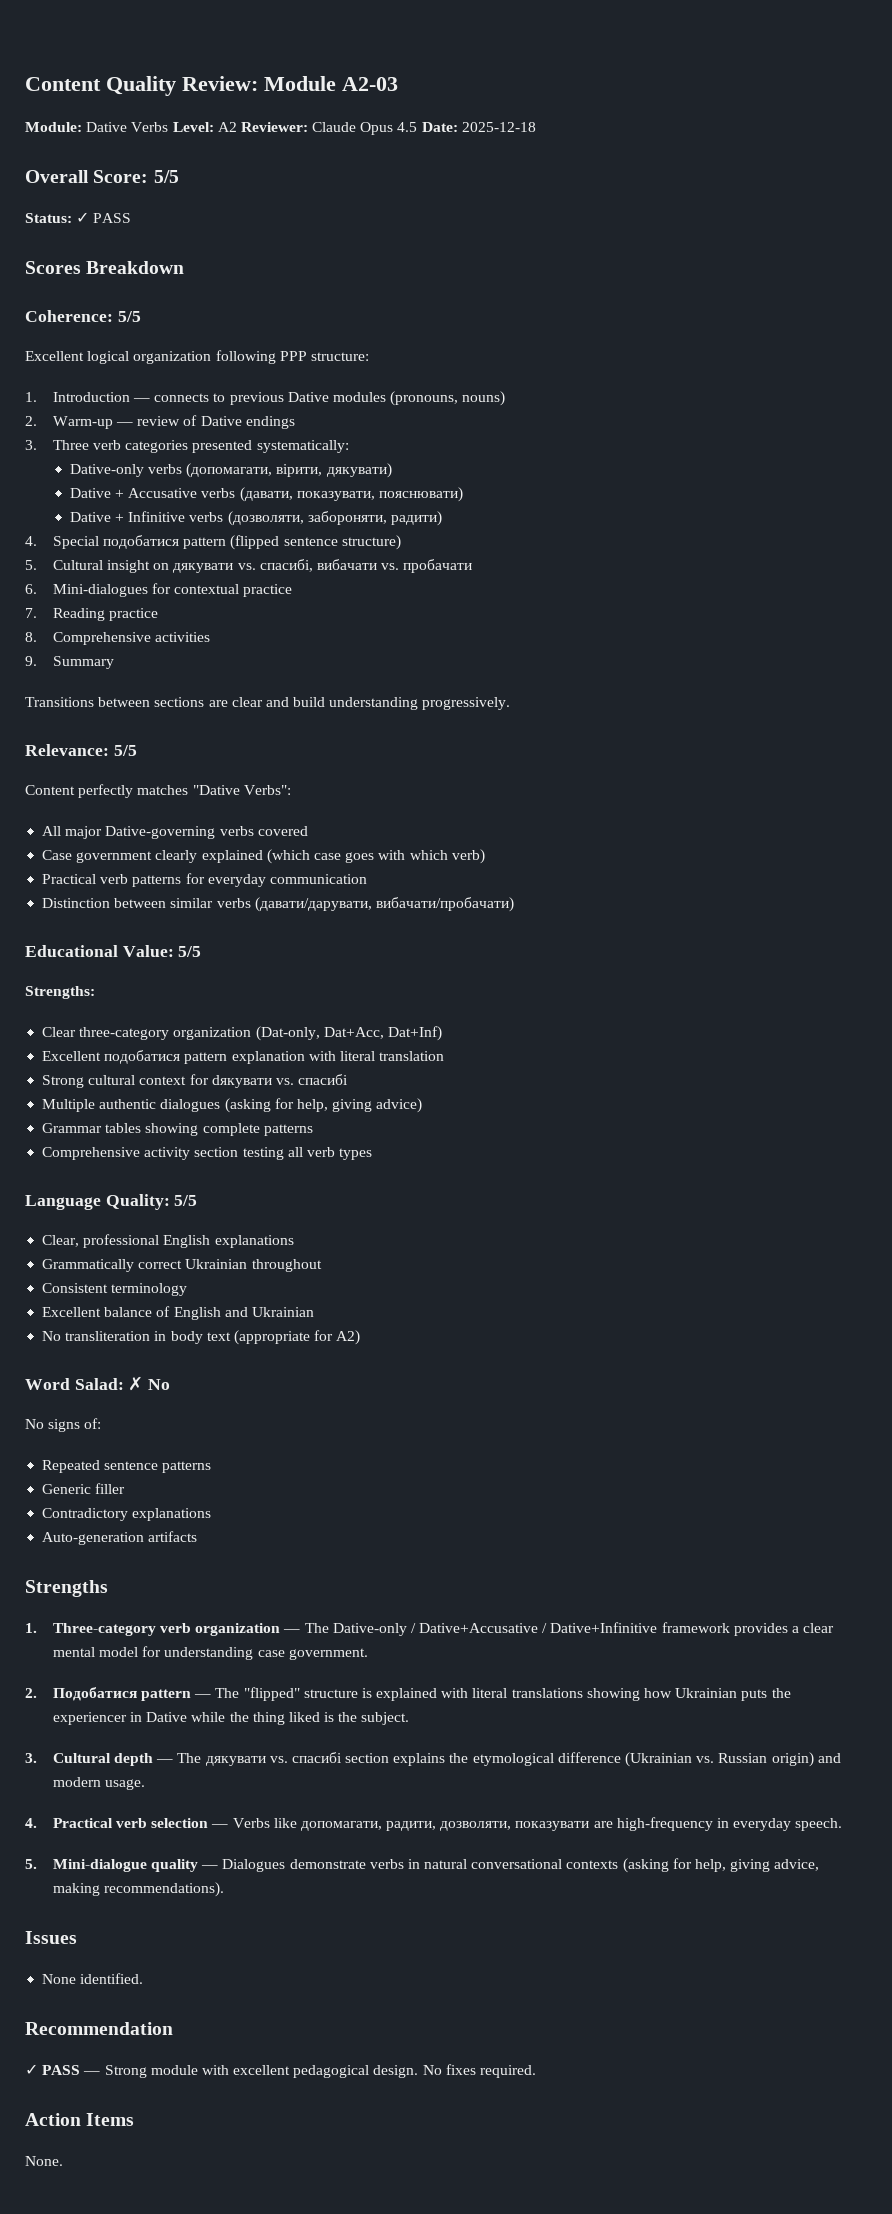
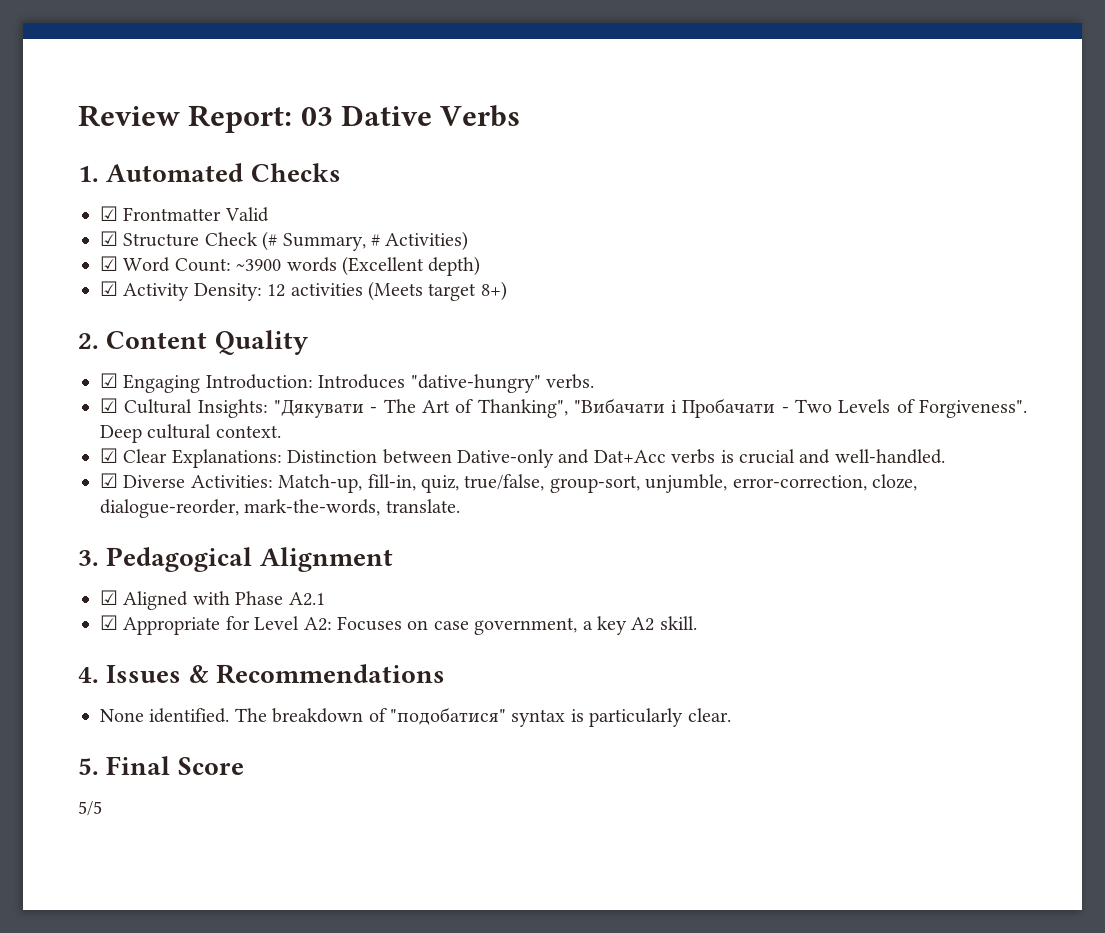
- Content Quality Review: Module A2-03
- Module: Dative Verbs Level: A2 Reviewer: Claude Opus 4.5 Date: 2025-12-18
- Overall Score: 5/5
- Status: ✓ PASS
- Scores Breakdown
- Coherence: 5/5
- Excellent logical organization following PPP structure:
- 1. Introduction — connects to previous Dative modules (pronouns, nouns)
- 2. Warm-up — review of Dative endings
- 3. Three verb categories presented systematically:
- Dative-only verbs (допомагати, вірити, дякувати)
- Dative + Accusative verbs (давати, показувати, пояснювати)
- Dative + Infinitive verbs (дозволяти, забороняти, радити)
- 4. Special подобатися pattern (flipped sentence structure)
- 5. Cultural insight on дякувати vs. спасибі, вибачати vs. пробачати
- 6. Mini-dialogues for contextual practice
- 7. Reading practice
- 8. Comprehensive activities
- 9. Summary
- Transitions between sections are clear and build understanding progressively.
- Relevance: 5/5
- Content perfectly matches "Dative Verbs":
- All major Dative-governing verbs covered
- Case government clearly explained (which case goes with which verb)
- Practical verb patterns for everyday communication
- Distinction between similar verbs (давати/дарувати, вибачати/пробачати)
- Educational Value: 5/5
- Strengths:
- Clear three-category organization (Dat-only, Dat+Acc, Dat+Inf)
- Excellent подобатися pattern explanation with literal translation
- Strong cultural context for dякувати vs. спасибі
- Multiple authentic dialogues (asking for help, giving advice)
- Grammar tables showing complete patterns
- Comprehensive activity section testing all verb types
- Language Quality: 5/5
- Clear, professional English explanations
- Grammatically correct Ukrainian throughout
- Consistent terminology
- Excellent balance of English and Ukrainian
- No transliteration in body text (appropriate for A2)
- Word Salad: ✗ No
- No signs of:
- Repeated sentence patterns
- Generic filler
- Contradictory explanations
- Auto-generation artifacts
- Strengths
- 1. Three-category verb organization — The Dative-only / Dative+Accusative / Dative+Infinitive framework provides a clear mental model for understanding case government.
- 2. Подобатися pattern — The "flipped" structure is explained with literal translations showing how Ukrainian puts the experiencer in Dative while the thing liked is the subject.
- 3. Cultural depth — The дякувати vs. спасибі section explains the etymological difference (Ukrainian vs. Russian origin) and modern usage.
- 4. Practical verb selection — Verbs like допомагати, радити, дозволяти, показувати are high-frequency in everyday speech.
- 5. Mini-dialogue quality — Dialogues demonstrate verbs in natural conversational contexts (asking for help, giving advice, making recommendations).
- Issues
+ Review Report: 03 Dative Verbs
+ 1. Automated Checks
+ ☑ Frontmatter Valid
+ ☑ Structure Check (# Summary, # Activities)
+ ☑ Word Count: ~3900 words (Excellent depth)
+ ☑ Activity Density: 12 activities (Meets target 8+)
+ 2. Content Quality
+ ☑ Engaging Introduction: Introduces "dative-hungry" verbs.
+ ☑ Cultural Insights: "Дякувати - The Art of Thanking", "Вибачати і Пробачати - Two Levels of Forgiveness". Deep cultural context.
+ ☑ Clear Explanations: Distinction between Dative-only and Dat+Acc verbs is crucial and well-handled.
+ ☑ Diverse Activities: Match-up, fill-in, quiz, true/false, group-sort, unjumble, error-correction, cloze, dialogue-reorder, mark-the-words, translate.
+ 3. Pedagogical Alignment
+ ☑ Aligned with Phase A2.1
+ ☑ Appropriate for Level A2: Focuses on case government, a key A2 skill.
+ 4. Issues & Recommendations
- None identified.
- Recommendation
- ✓ PASS — Strong module with excellent pedagogical design. No fixes required.
- Action Items
- None.
+ None identified. The breakdown of "подобатися" syntax is particularly clear.
+ 5. Final Score
+ 5/5

